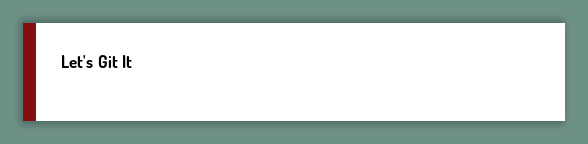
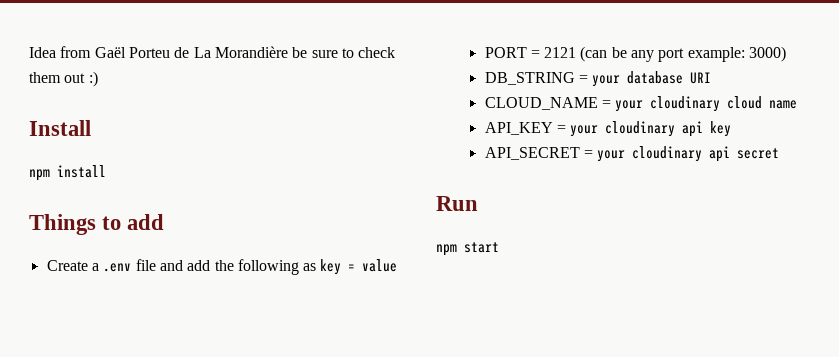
- Let's Git It
+ Idea from Gaël Porteu de La Morandière be sure to check them out :)
+ Install
+ npm install
+ Things to add
+ Create a .env file and add the following as key = value
+ PORT = 2121 (can be any port example: 3000)
+ DB_STRING = your database URI
+ CLOUD_NAME = your cloudinary cloud name
+ API_KEY = your cloudinary api key
+ API_SECRET = your cloudinary api secret
+ Run
+ npm start

